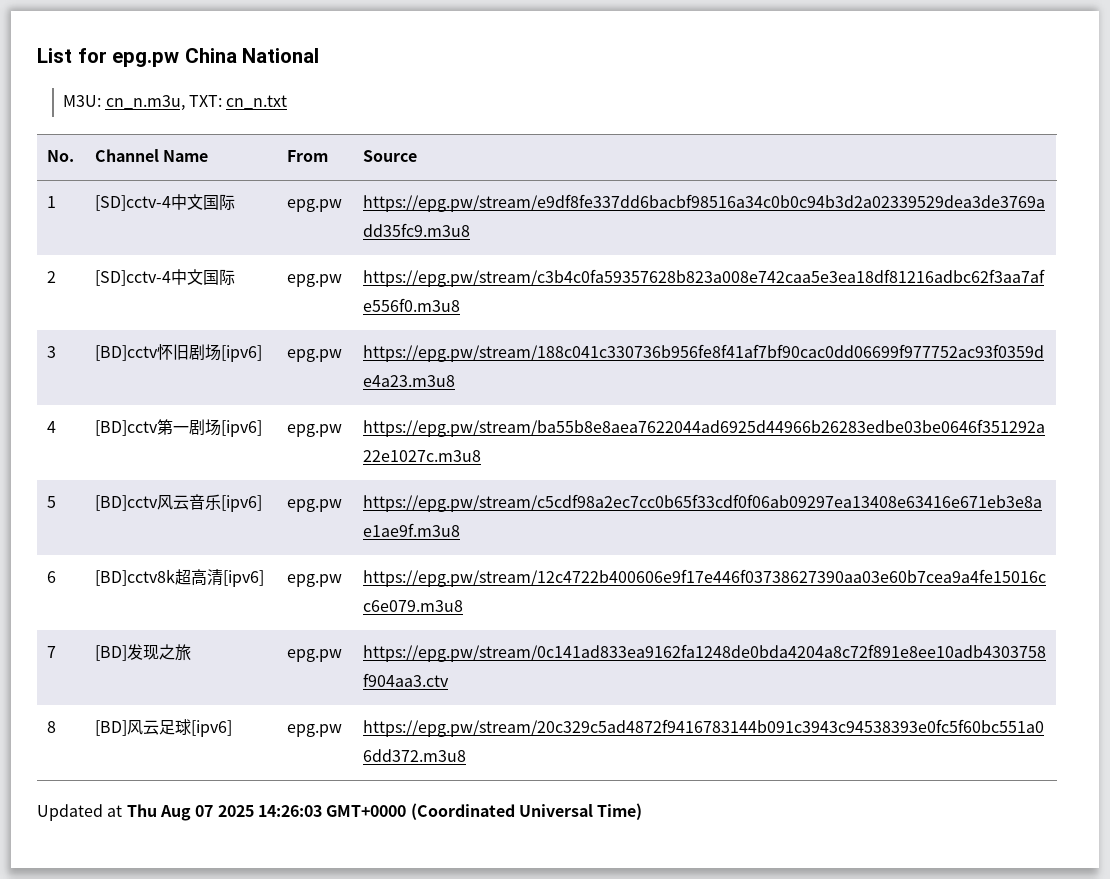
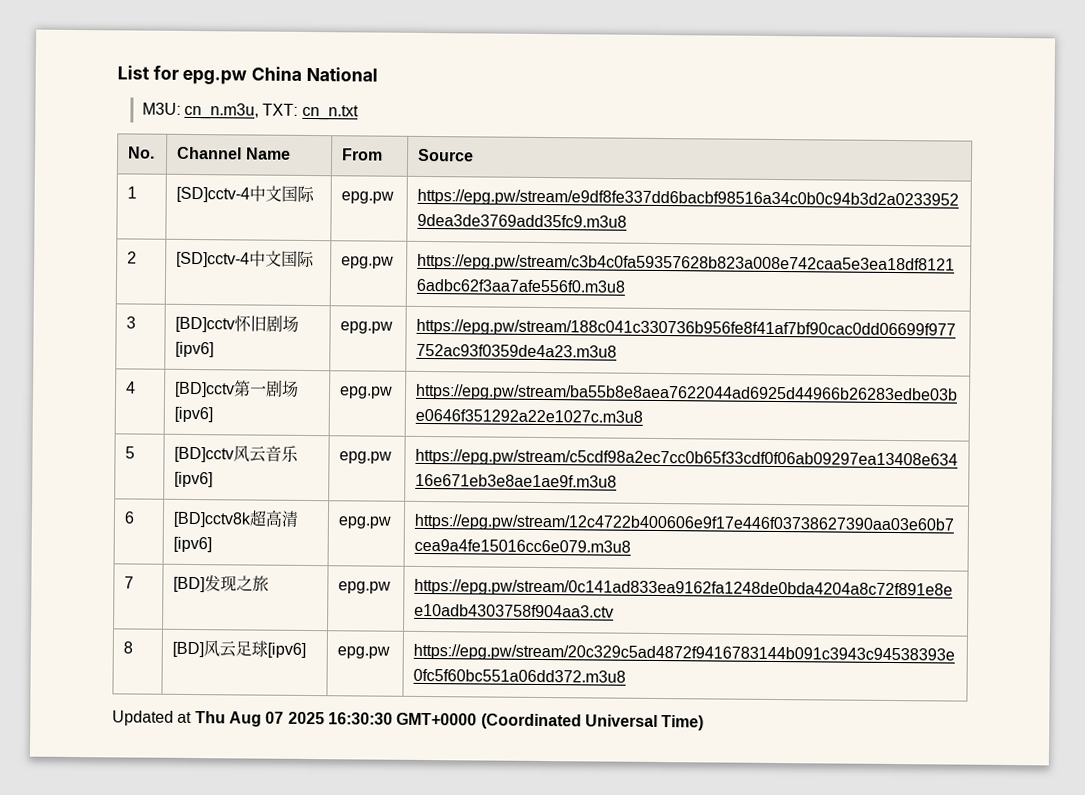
- Updated at Thu Aug 07 2025 14:26:03 GMT+0000 (Coordinated Universal Time)
+ Updated at Thu Aug 07 2025 16:30:30 GMT+0000 (Coordinated Universal Time)

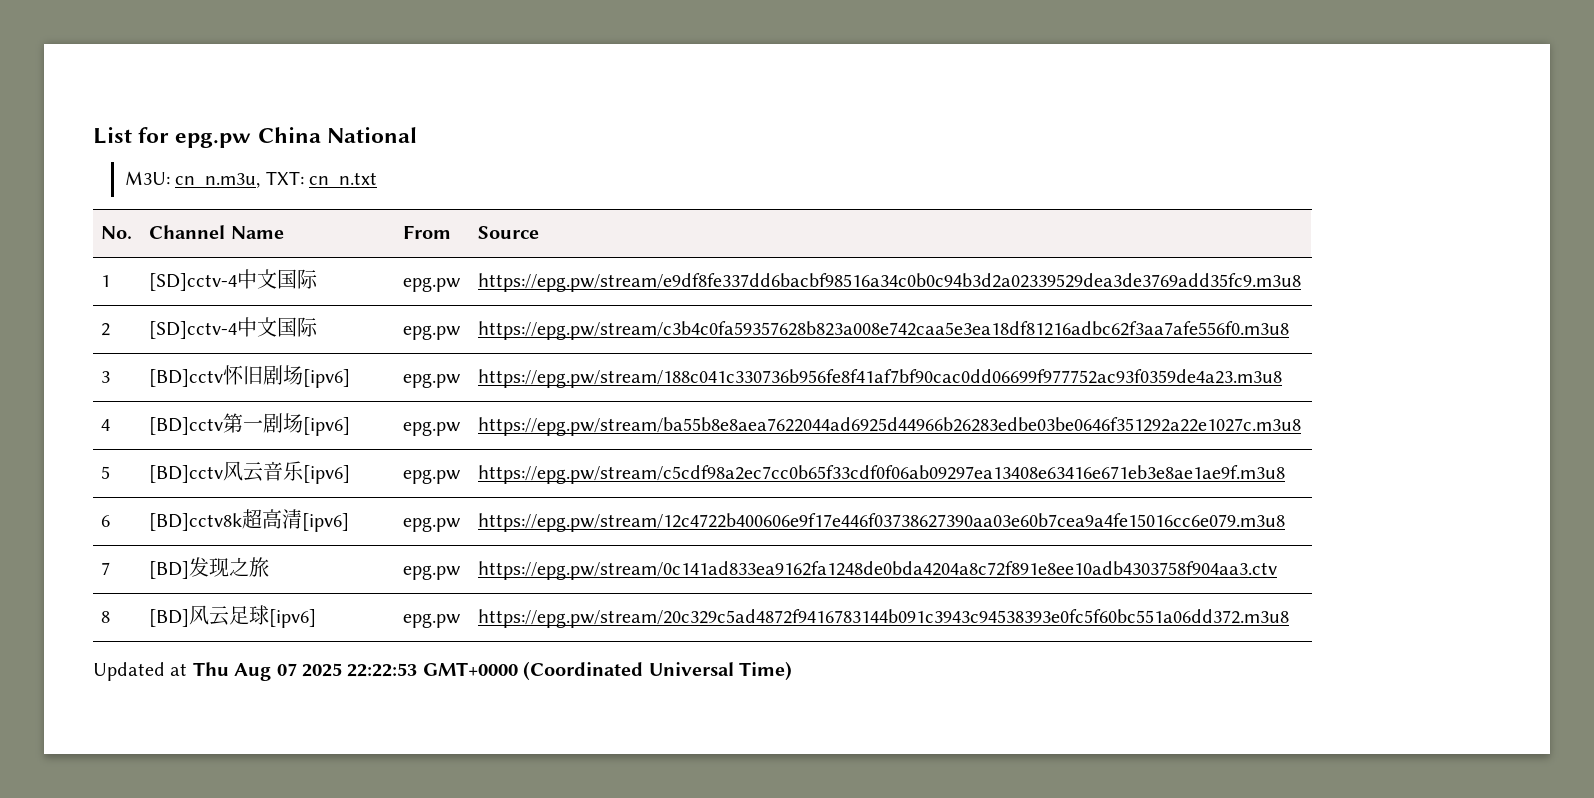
- Updated at Thu Aug 07 2025 16:30:30 GMT+0000 (Coordinated Universal Time)
+ Updated at Thu Aug 07 2025 22:22:53 GMT+0000 (Coordinated Universal Time)

